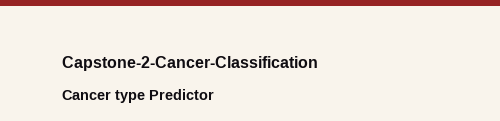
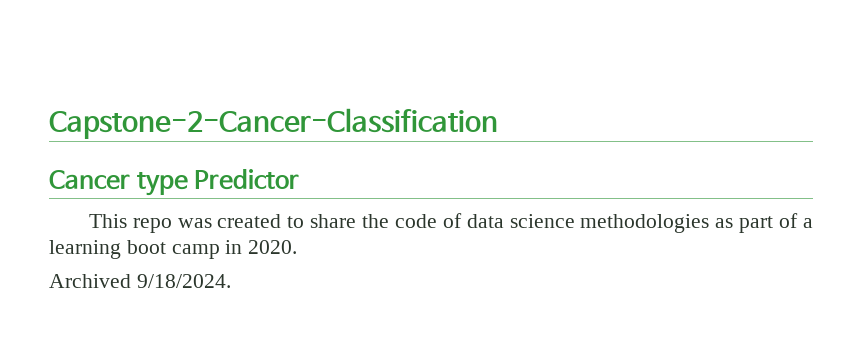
+ This repo was created to share the code of data science methodologies as part of a learning boot camp in 2020.
+ Archived 9/18/2024.

